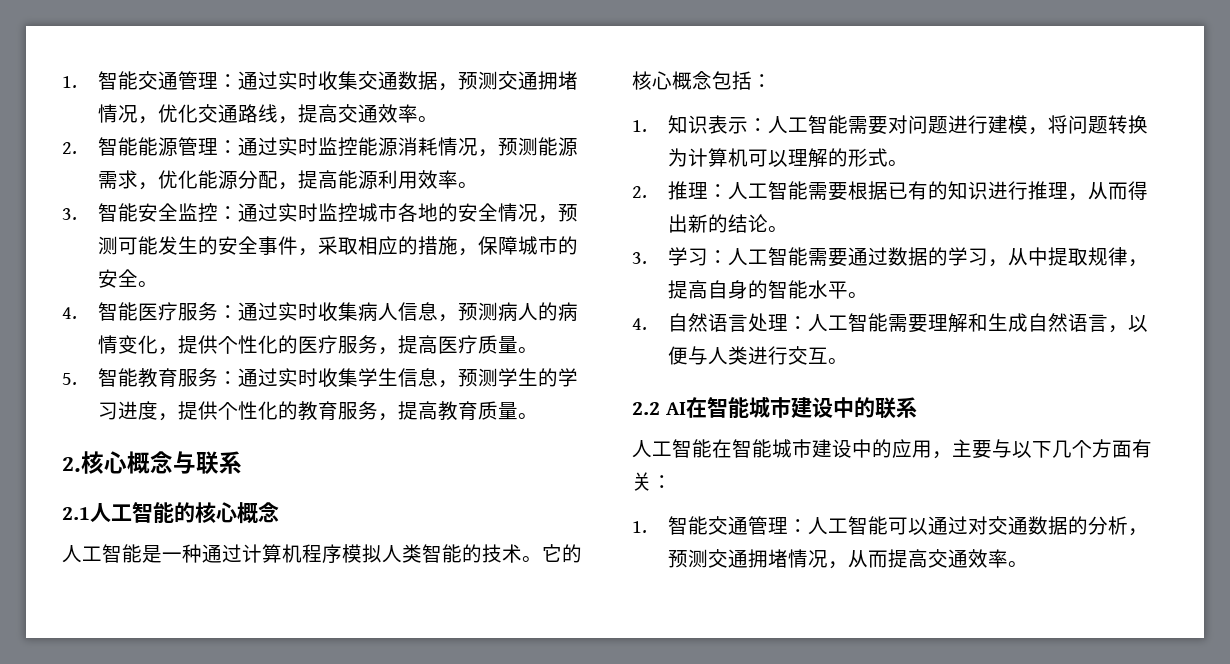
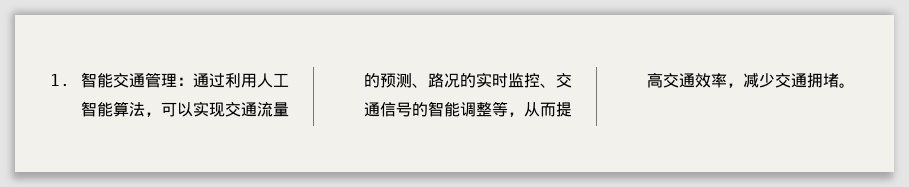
- 1.智能交通管理：通过实时收集交通数据，预测交通拥堵情况，优化交通路线，提高交通效率。
- 2.智能能源管理：通过实时监控能源消耗情况，预测能源需求，优化能源分配，提高能源利用效率。
- 3.智能安全监控：通过实时监控城市各地的安全情况，预测可能发生的安全事件，采取相应的措施，保障城市的安全。
- 4.智能医疗服务：通过实时收集病人信息，预测病人的病情变化，提供个性化的医疗服务，提高医疗质量。
- 5.智能教育服务：通过实时收集学生信息，预测学生的学习进度，提供个性化的教育服务，提高教育质量。
- 2.核心概念与联系
- 2.1人工智能的核心概念
- 人工智能是一种通过计算机程序模拟人类智能的技术。它的核心概念包括：
- 1.知识表示：人工智能需要对问题进行建模，将问题转换为计算机可以理解的形式。
- 2.推理：人工智能需要根据已有的知识进行推理，从而得出新的结论。
- 3.学习：人工智能需要通过数据的学习，从中提取规律，提高自身的智能水平。
- 4.自然语言处理：人工智能需要理解和生成自然语言，以便与人类进行交互。
- 2.2 AI在智能城市建设中的联系
- 人工智能在智能城市建设中的应用，主要与以下几个方面有关：
- 1.智能交通管理：人工智能可以通过对交通数据的分析，预测交通拥堵情况，从而提高交通效率。
+ 1.智能交通管理：通过利用人工智能算法，可以实现交通流量的预测、路况的实时监控、交通信号的智能调整等，从而提高交通效率，减少交通拥堵。

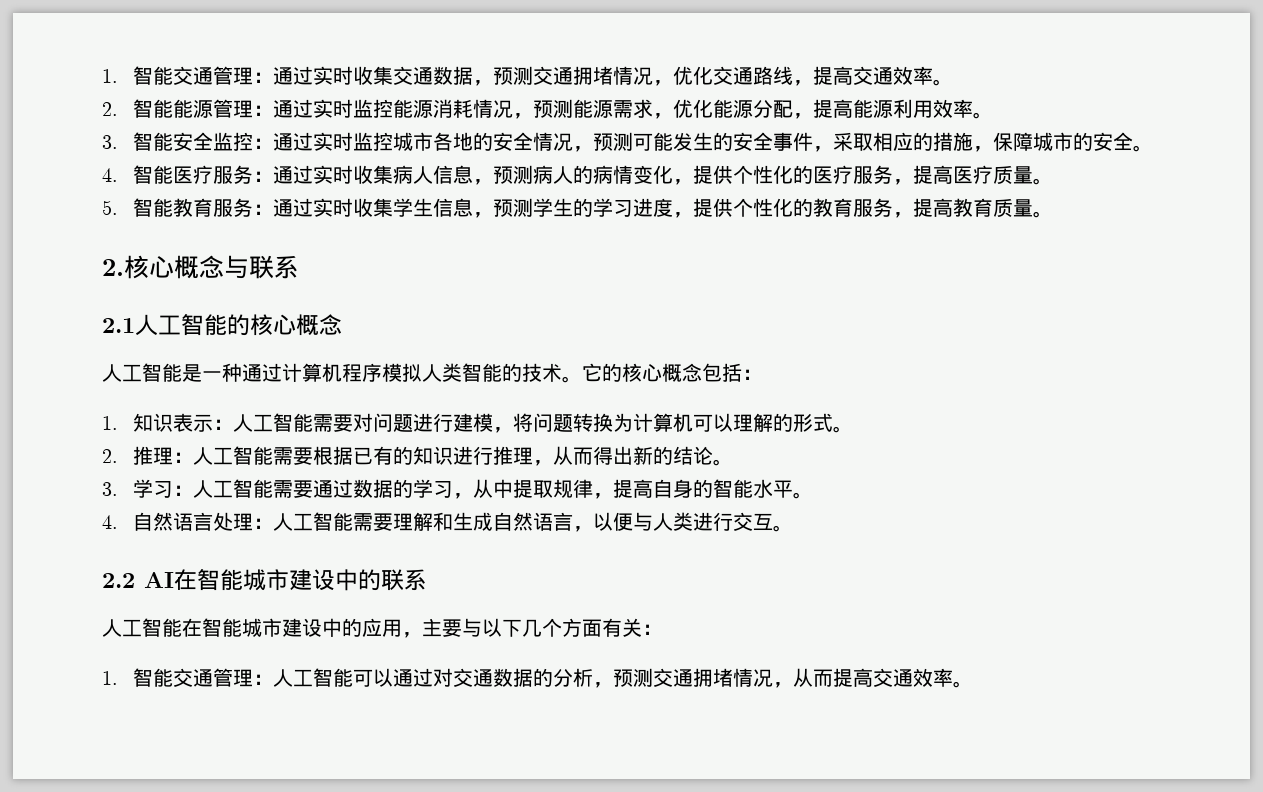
- 1.智能交通管理：通过利用人工智能算法，可以实现交通流量的预测、路况的实时监控、交通信号的智能调整等，从而提高交通效率，减少交通拥堵。
+ 1.智能交通管理：通过实时收集交通数据，预测交通拥堵情况，优化交通路线，提高交通效率。
+ 2.智能能源管理：通过实时监控能源消耗情况，预测能源需求，优化能源分配，提高能源利用效率。
+ 3.智能安全监控：通过实时监控城市各地的安全情况，预测可能发生的安全事件，采取相应的措施，保障城市的安全。
+ 4.智能医疗服务：通过实时收集病人信息，预测病人的病情变化，提供个性化的医疗服务，提高医疗质量。
+ 5.智能教育服务：通过实时收集学生信息，预测学生的学习进度，提供个性化的教育服务，提高教育质量。
+ 2.核心概念与联系
+ 2.1人工智能的核心概念
+ 人工智能是一种通过计算机程序模拟人类智能的技术。它的核心概念包括：
+ 1.知识表示：人工智能需要对问题进行建模，将问题转换为计算机可以理解的形式。
+ 2.推理：人工智能需要根据已有的知识进行推理，从而得出新的结论。
+ 3.学习：人工智能需要通过数据的学习，从中提取规律，提高自身的智能水平。
+ 4.自然语言处理：人工智能需要理解和生成自然语言，以便与人类进行交互。
+ 2.2 AI在智能城市建设中的联系
+ 人工智能在智能城市建设中的应用，主要与以下几个方面有关：
+ 1.智能交通管理：人工智能可以通过对交通数据的分析，预测交通拥堵情况，从而提高交通效率。

